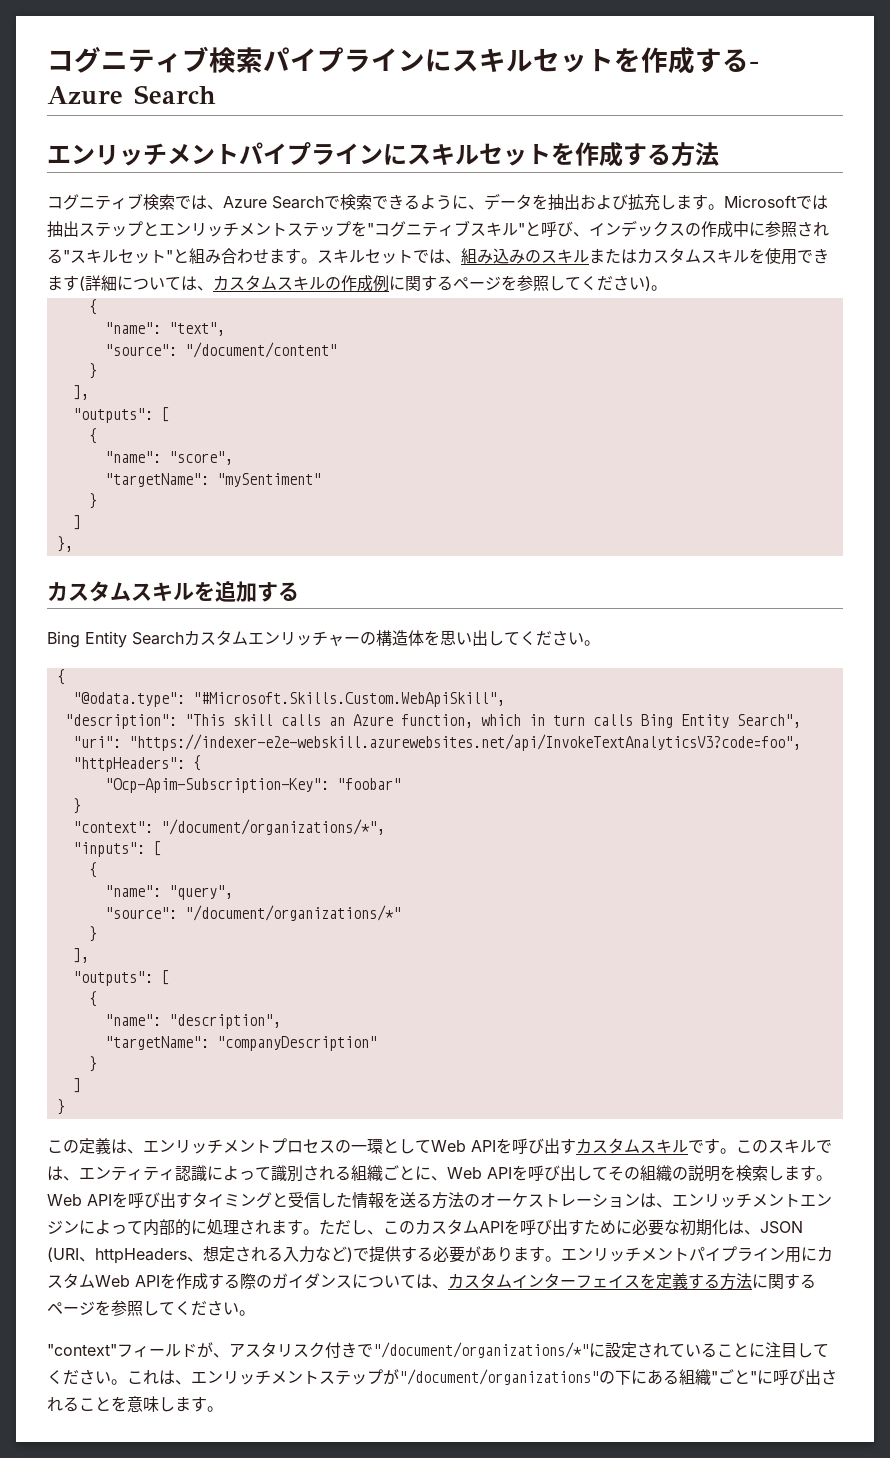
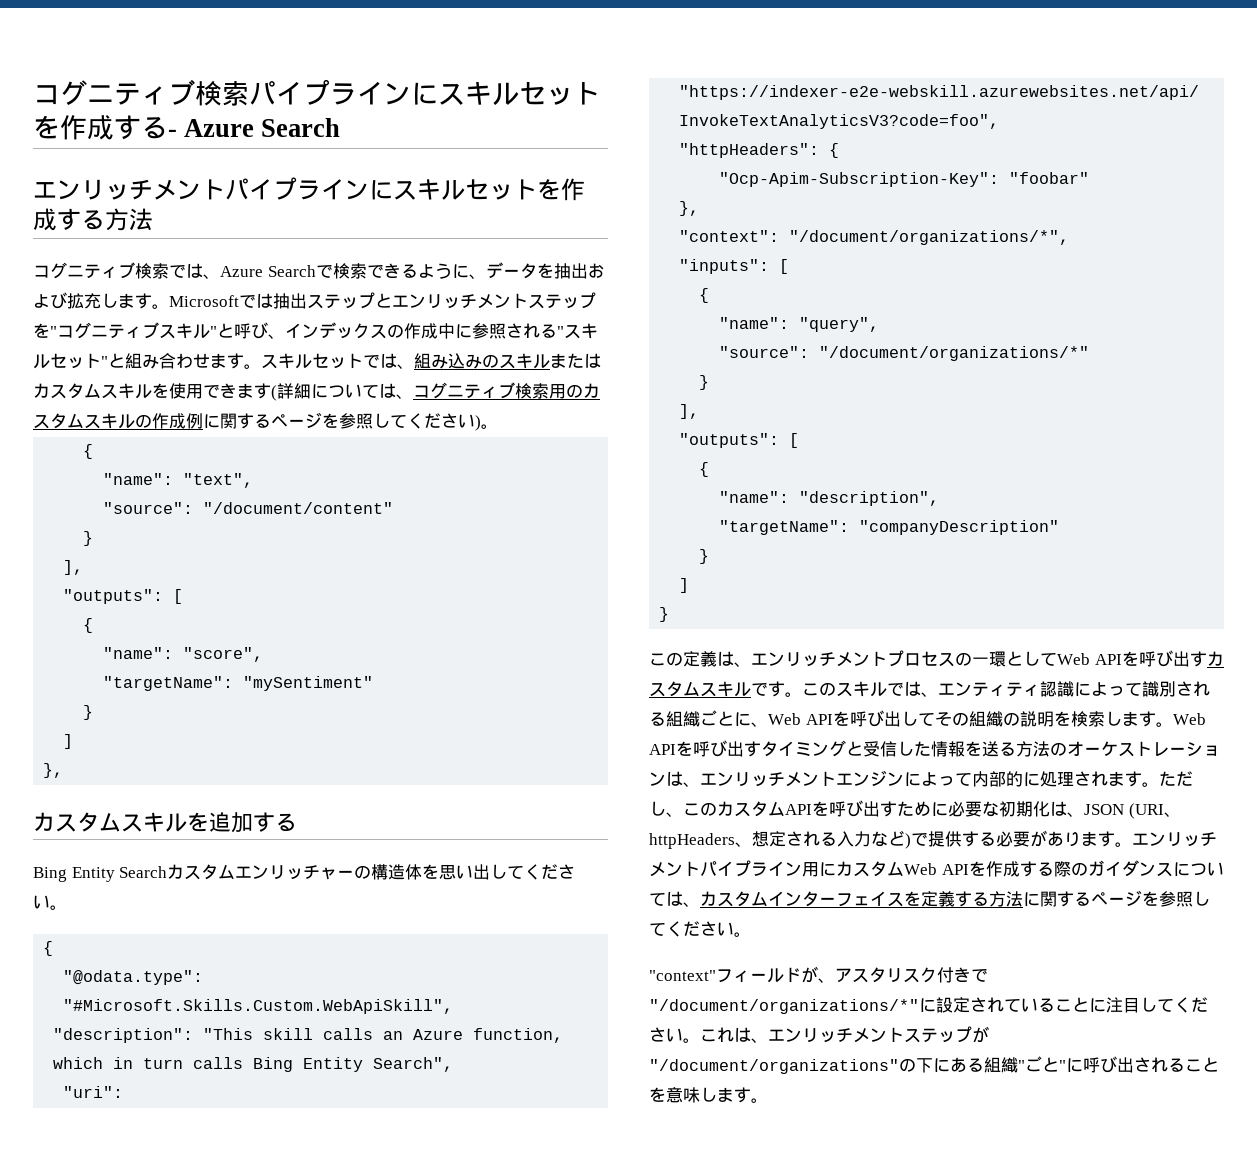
- スキルセットでは、組み込みのスキルまたはカスタムスキルを使用できます(詳細については、カスタムスキルの作成例に関するページを参照してください)。
+ スキルセットでは、組み込みのスキルまたはカスタムスキルを使用できます(詳細については、コグニティブ検索用のカスタムスキルの作成例に関するページを参照してください)。
  "Ocp-Apim-Subscription-Key": "foobar"
- }
+ },

